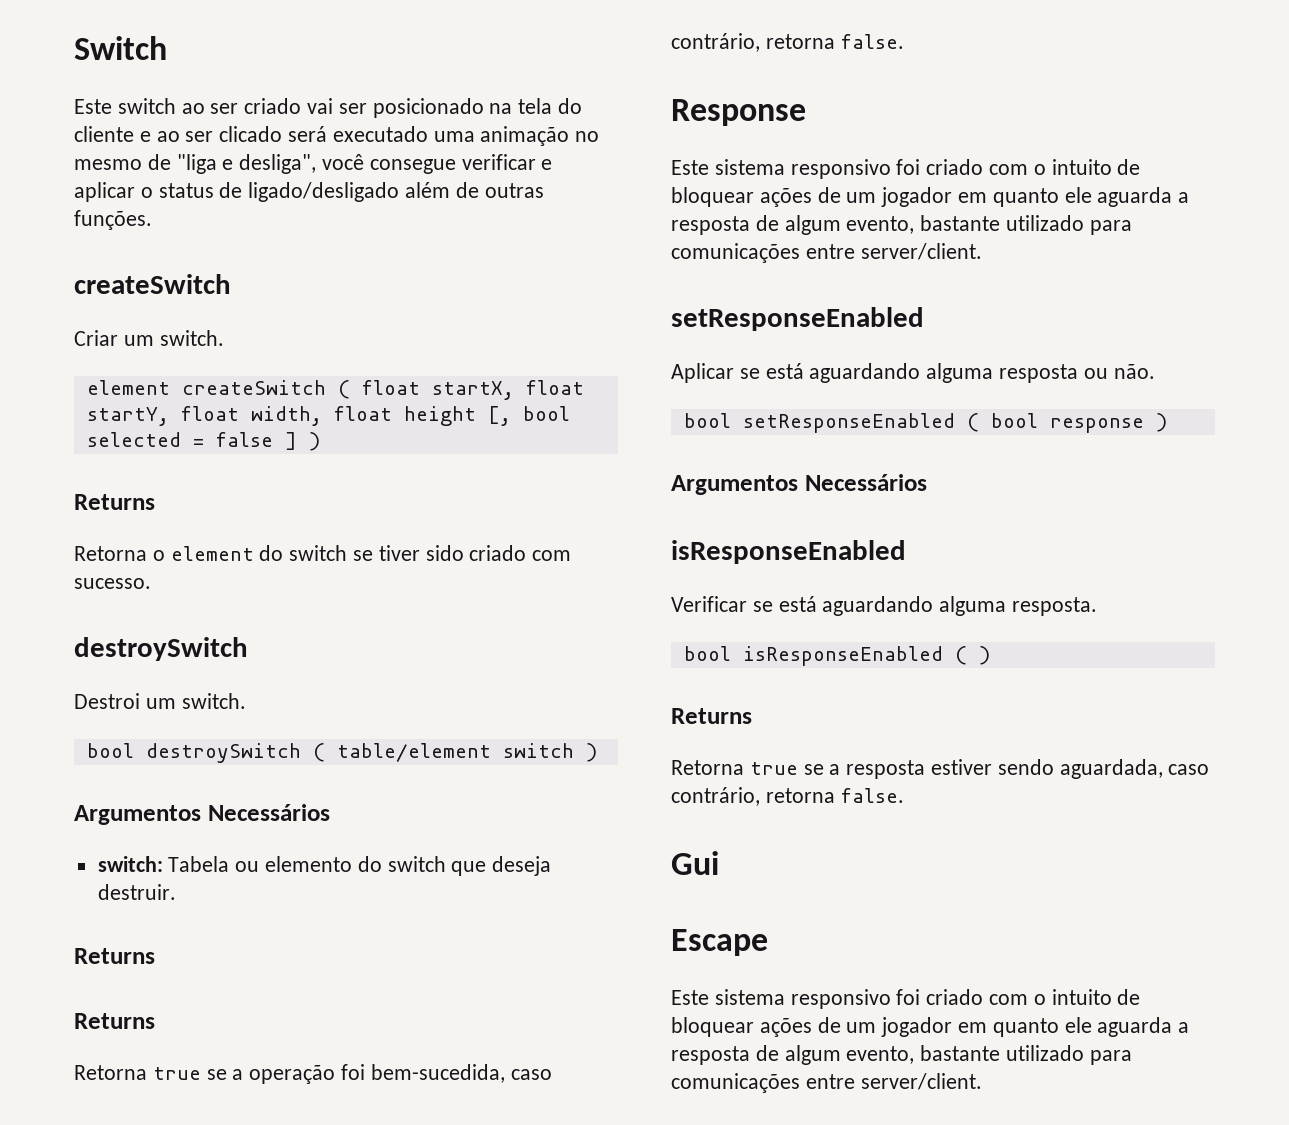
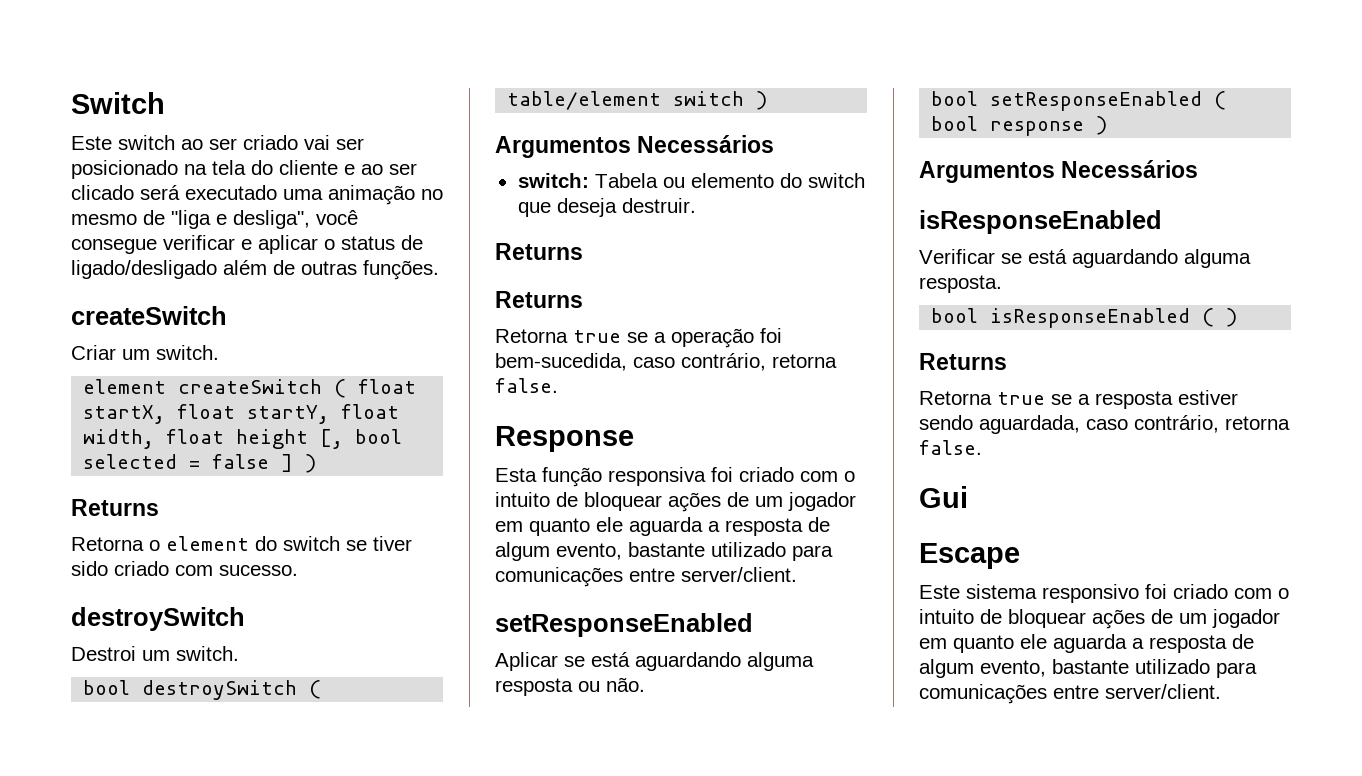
  Response
- Este sistema responsivo foi criado com o intuito de bloquear ações de um jogador em quanto ele aguarda a resposta de algum evento, bastante utilizado para comunicações entre server/client.
+ Esta função responsiva foi criado com o intuito de bloquear ações de um jogador em quanto ele aguarda a resposta de algum evento, bastante utilizado para comunicações entre server/client.

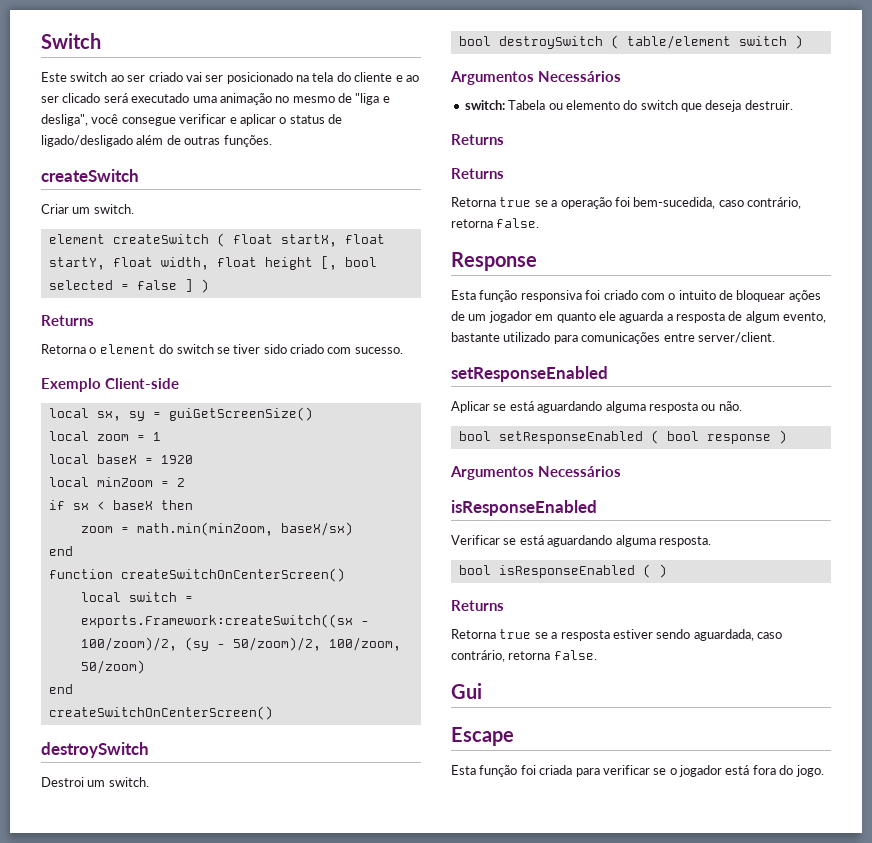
+ Exemplo Client-side
+ local sx, sy = guiGetScreenSize()
+ local zoom = 1
+ local baseX = 1920
+ local minZoom = 2
+ if sx < baseX then
+ zoom = math.min(minZoom, baseX/sx)
+ end
+ function createSwitchOnCenterScreen()
+ local switch = exports.Framework:createSwitch((sx - 100/zoom)/2, (sy - 50/zoom)/2, 100/zoom, 50/zoom)
+ end
+ createSwitchOnCenterScreen()
- Este sistema responsivo foi criado com o intuito de bloquear ações de um jogador em quanto ele aguarda a resposta de algum evento, bastante utilizado para comunicações entre server/client.
+ Esta função foi criada para verificar se o jogador está fora do jogo.

